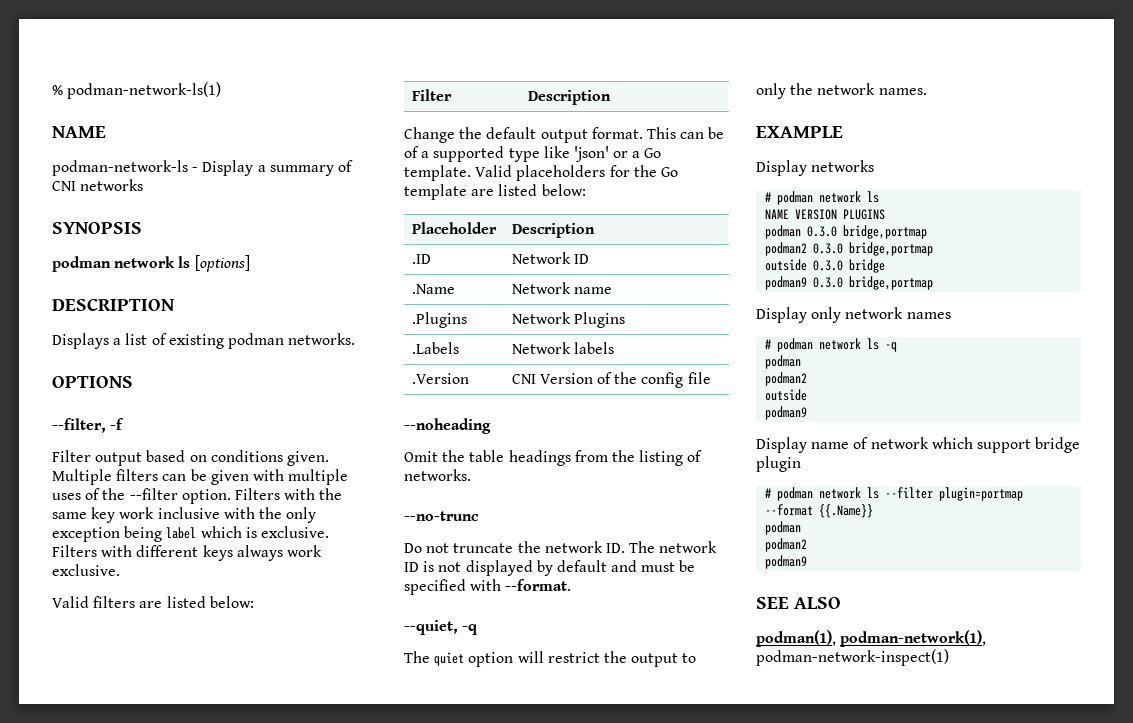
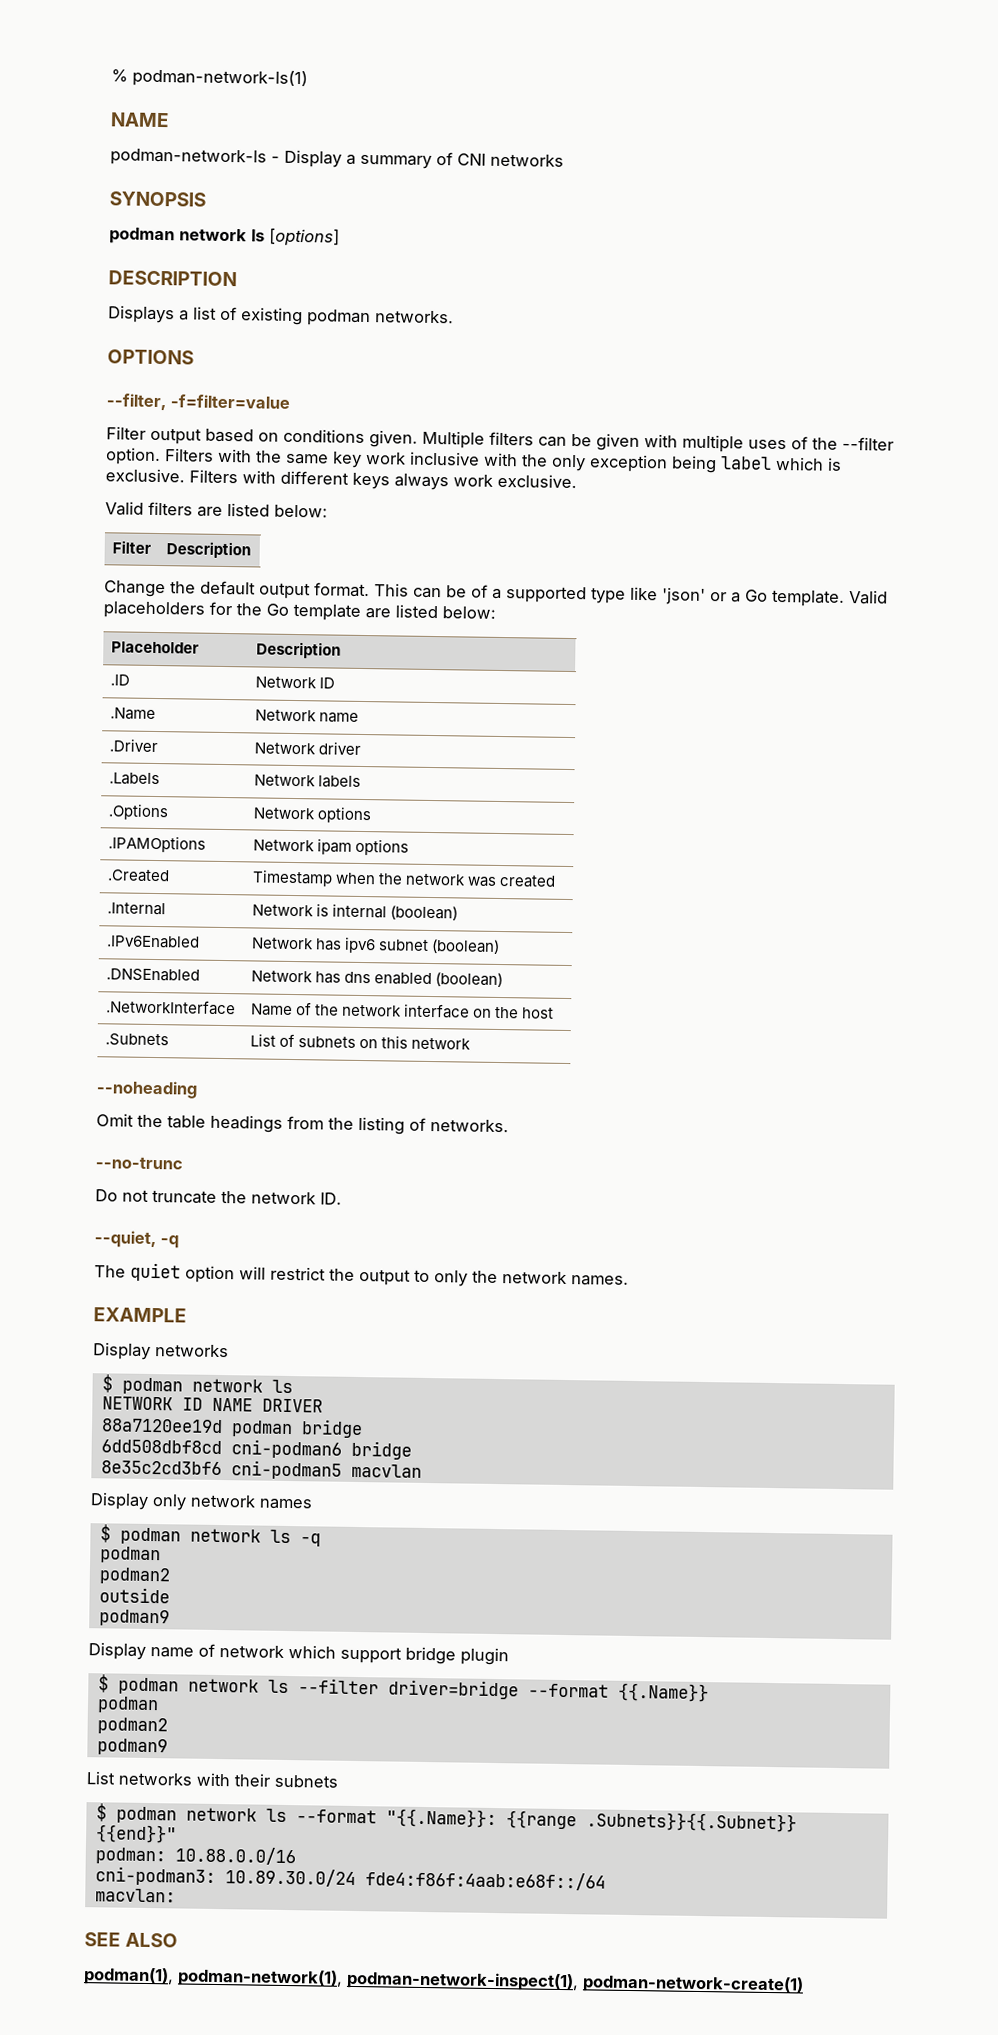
- --filter, -f
+ --filter, -f=filter=value
- .Plugins | Network Plugins
+ .Driver | Network driver
- .Version | CNI Version of the config file
+ .Options | Network options
+ .IPAMOptions | Network ipam options
+ .Created | Timestamp when the network was created
+ .Internal | Network is internal (boolean)
+ .IPv6Enabled | Network has ipv6 subnet (boolean)
+ .DNSEnabled | Network has dns enabled (boolean)
+ .NetworkInterface | Name of the network interface on the host
+ .Subnets | List of subnets on this network
- Do not truncate the network ID. The network ID is not displayed by default and must be specified with --format.
+ Do not truncate the network ID.
  Display networks
- # podman network ls
+ $ podman network ls
- NAME VERSION PLUGINS
- podman 0.3.0 bridge,portmap
- podman2 0.3.0 bridge,portmap
- outside 0.3.0 bridge
- podman9 0.3.0 bridge,portmap
+ NETWORK ID NAME DRIVER
+ 88a7120ee19d podman bridge
+ 6dd508dbf8cd cni-podman6 bridge
+ 8e35c2cd3bf6 cni-podman5 macvlan
- # podman network ls -q
+ $ podman network ls -q
- # podman network ls --filter plugin=portmap --format {{.Name}}
+ $ podman network ls --filter driver=bridge --format {{.Name}}
+ List networks with their subnets
+ $ podman network ls --format "{{.Name}}: {{range .Subnets}}{{.Subnet}} {{end}}"
+ podman: 10.88.0.0/16
+ cni-podman3: 10.89.30.0/24 fde4:f86f:4aab:e68f::/64
+ macvlan:
- podman(1), podman-network(1), podman-network-inspect(1)
+ podman(1), podman-network(1), podman-network-inspect(1), podman-network-create(1)

